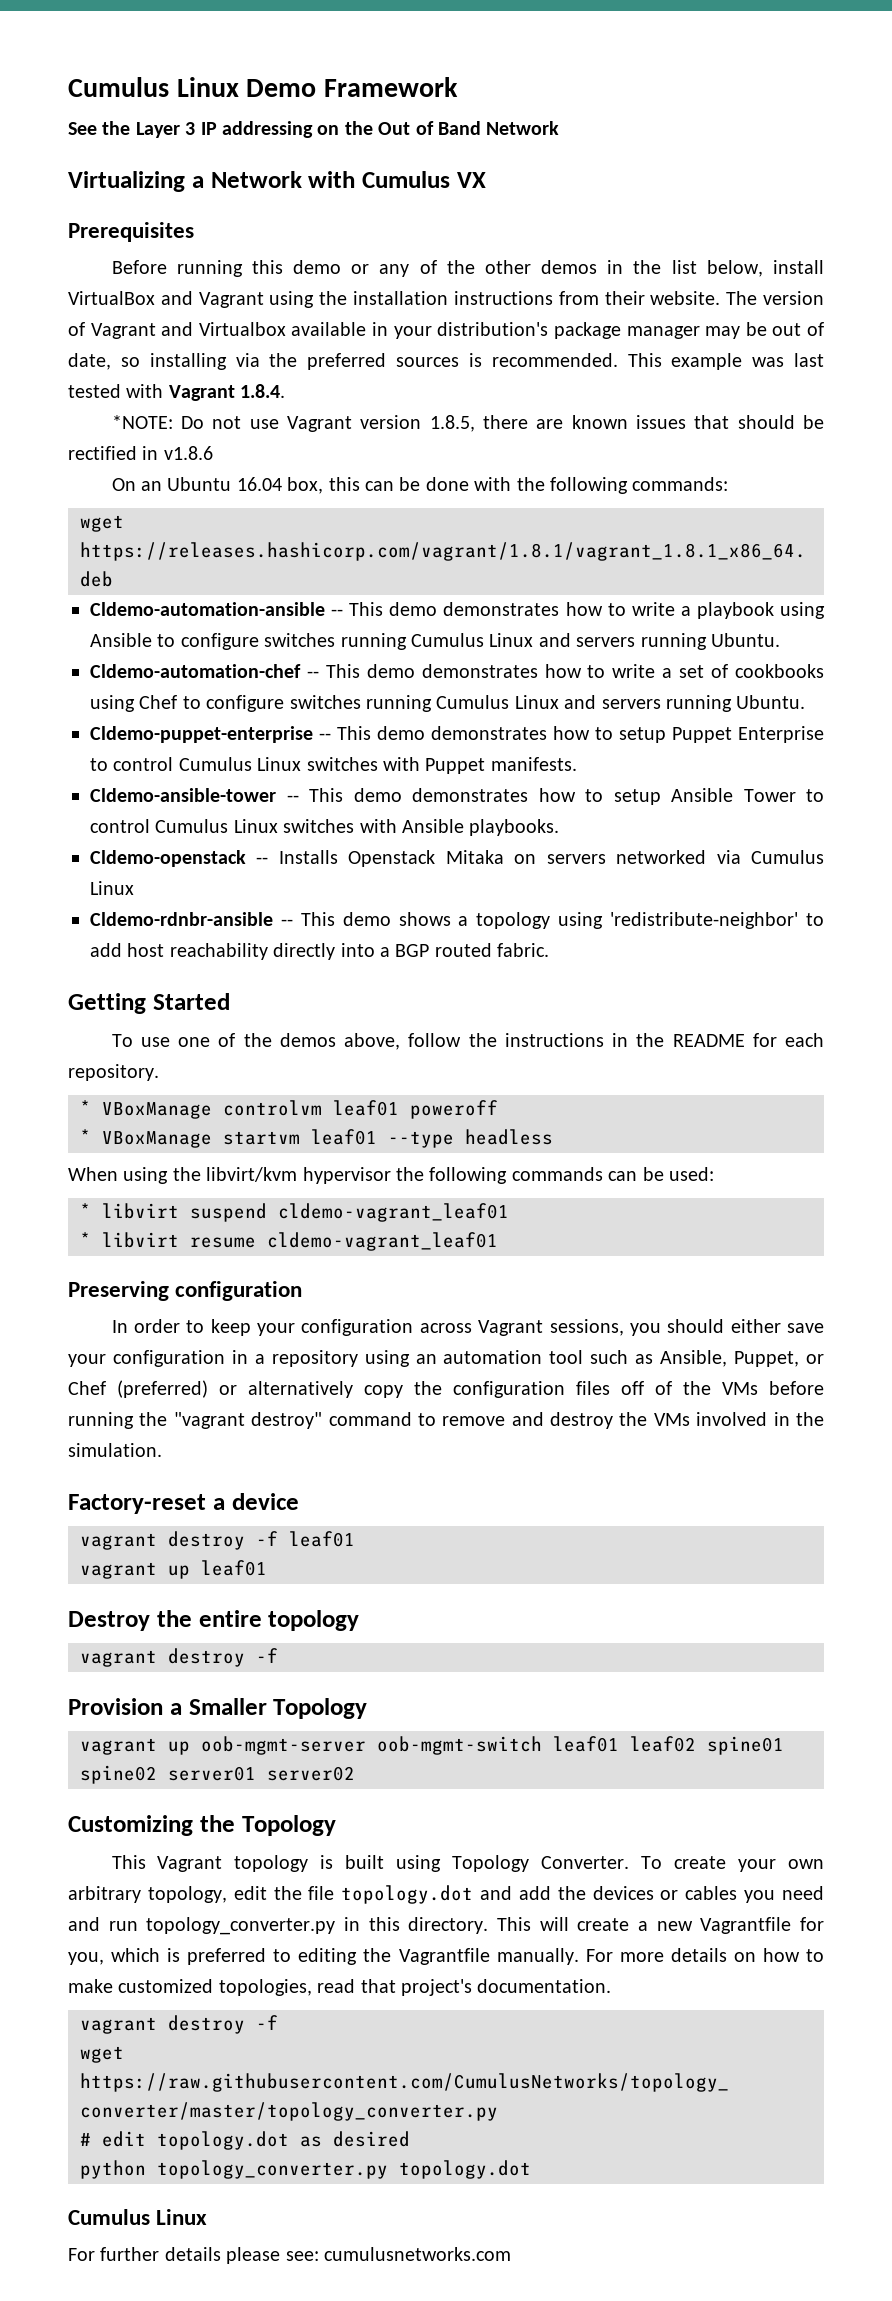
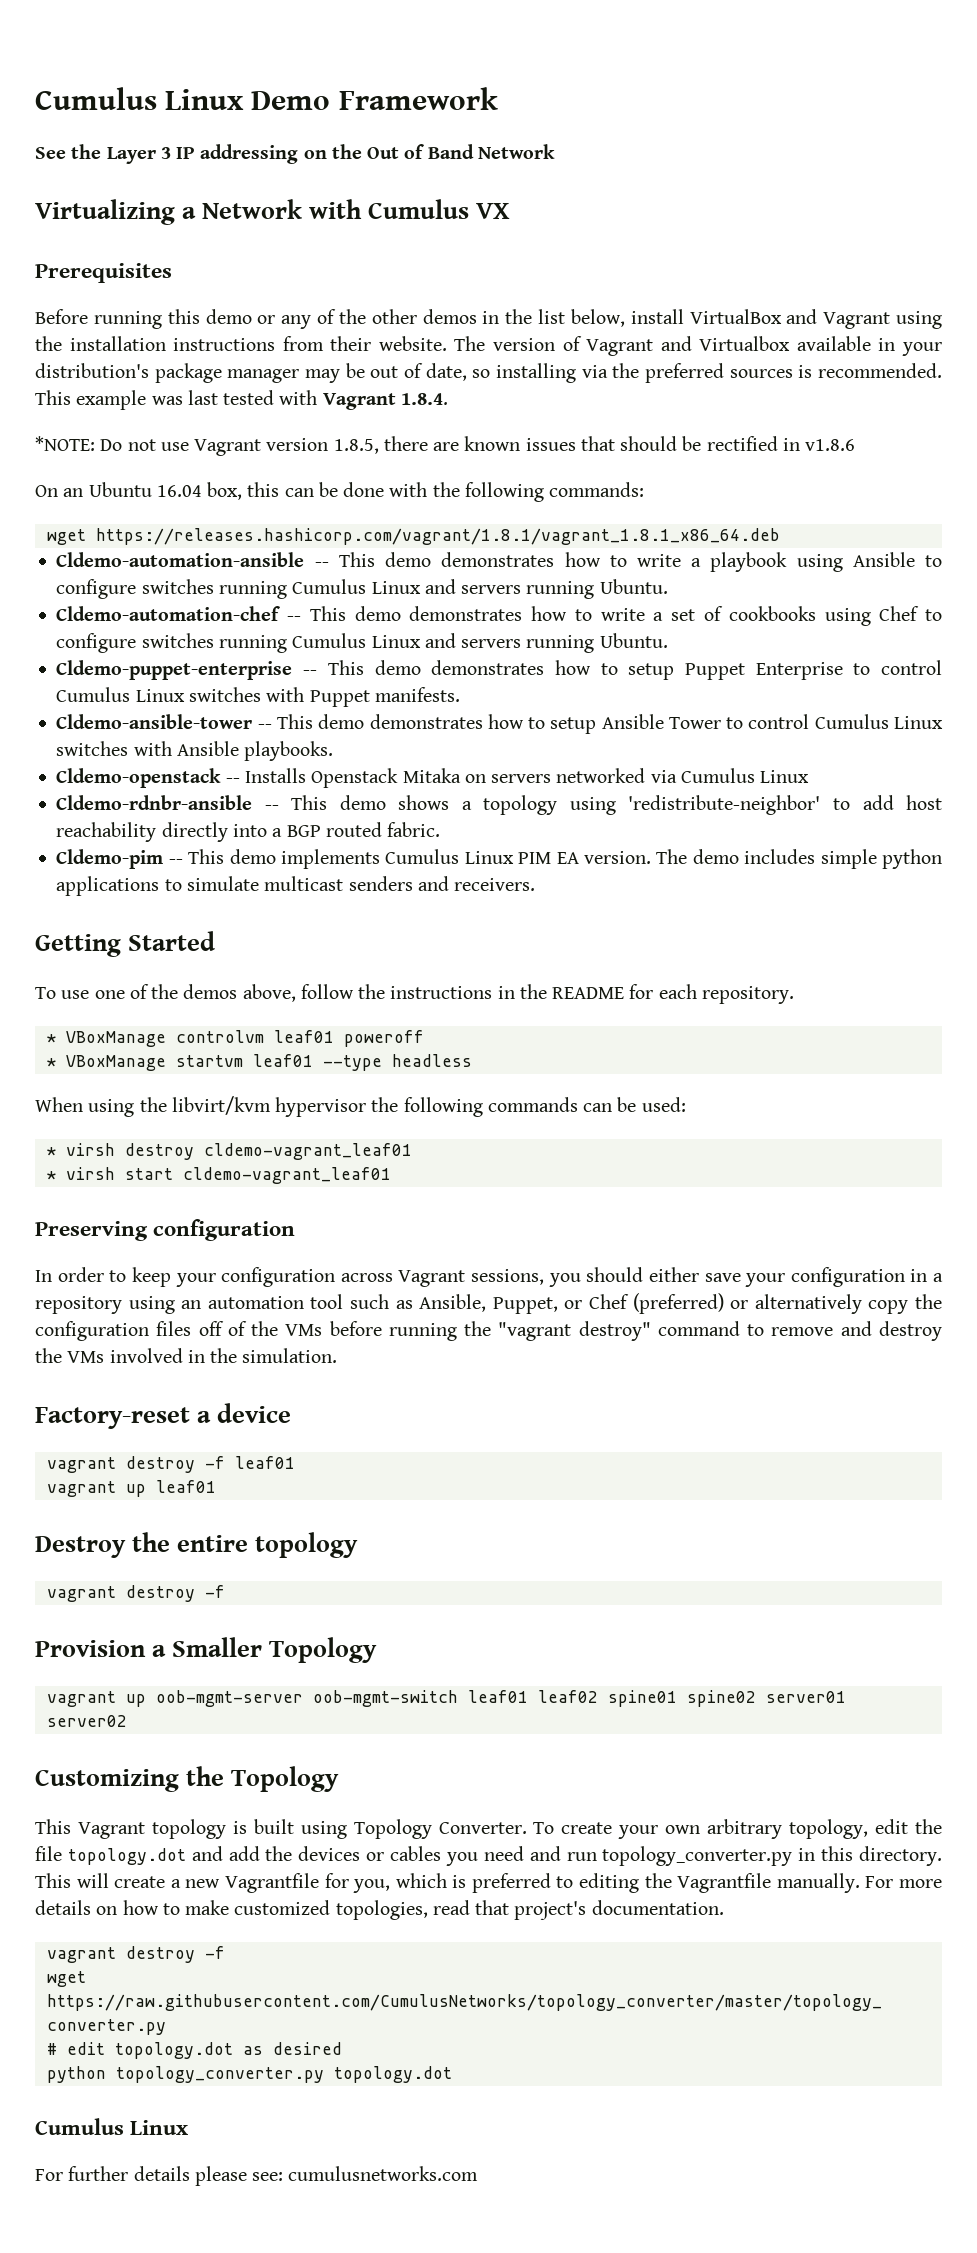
+ Cldemo-pim -- This demo implements Cumulus Linux PIM EA version. The demo includes simple python applications to simulate multicast senders and receivers.
- * libvirt suspend cldemo-vagrant_leaf01
+ * virsh destroy cldemo-vagrant_leaf01
- * libvirt resume cldemo-vagrant_leaf01
+ * virsh start cldemo-vagrant_leaf01

